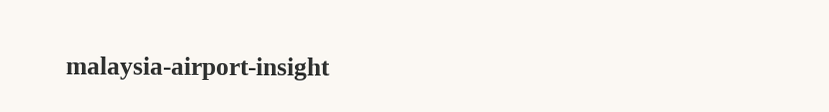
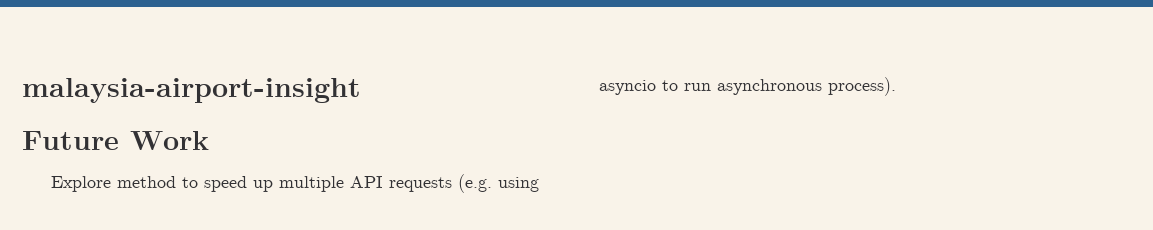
+ Future Work
+ Explore method to speed up multiple API requests (e.g. using asyncio to run asynchronous process).

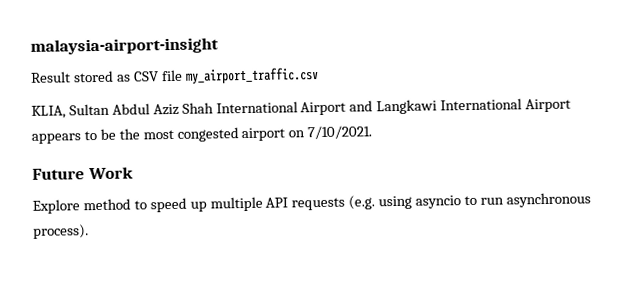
+ Result stored as CSV file my_airport_traffic.csv
+ KLIA, Sultan Abdul Aziz Shah International Airport and Langkawi International Airport appears to be the most congested airport on 7/10/2021.

